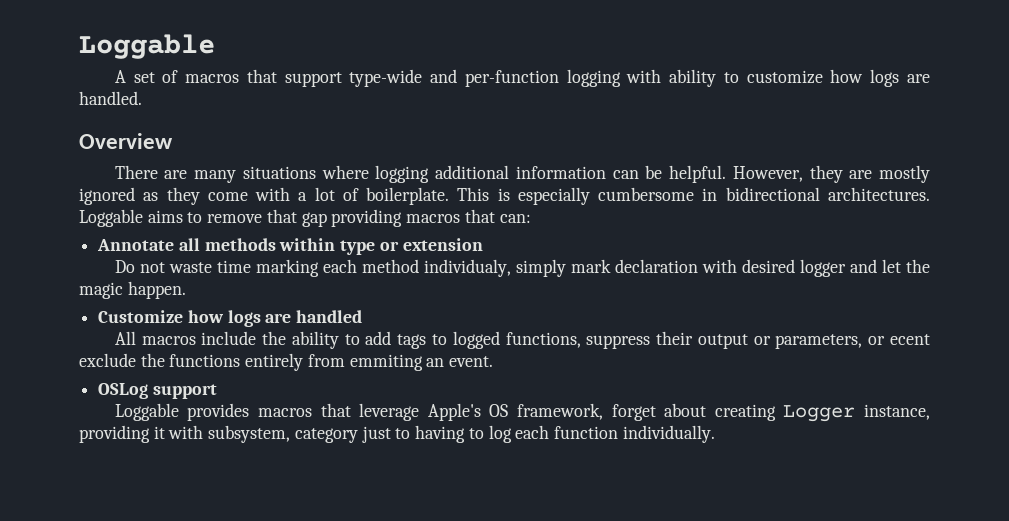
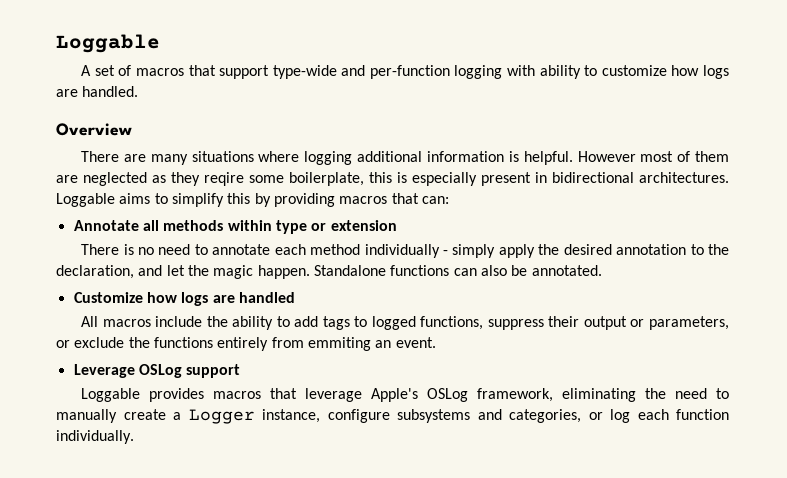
- There are many situations where logging additional information can be helpful. However, they are mostly ignored as they come with a lot of boilerplate. This is especially cumbersome in bidirectional architectures.
+ There are many situations where logging additional information is helpful. However most of them are neglected as they reqire some boilerplate, this is especially present in bidirectional architectures.
- Loggable aims to remove that gap providing macros that can:
+ Loggable aims to simplify this by providing macros that can:
- Do not waste time marking each method individualy, simply mark declaration with desired logger and let the magic happen.
+ There is no need to annotate each method individually - simply apply the desired annotation to the declaration, and let the magic happen. Standalone functions can also be annotated.
- All macros include the ability to add tags to logged functions, suppress their output or parameters, or ecent exclude the functions entirely from emmiting an event.
+ All macros include the ability to add tags to logged functions, suppress their output or parameters, or exclude the functions entirely from emmiting an event.
- OSLog support
+ Leverage OSLog support
- Loggable provides macros that leverage Apple's OS framework, forget about creating Logger instance, providing it with subsystem, category just to having to log each function individually.
+ Loggable provides macros that leverage Apple's OSLog framework, eliminating the need to manually create a Logger instance, configure subsystems and categories, or log each function individually.

